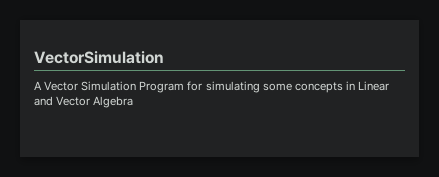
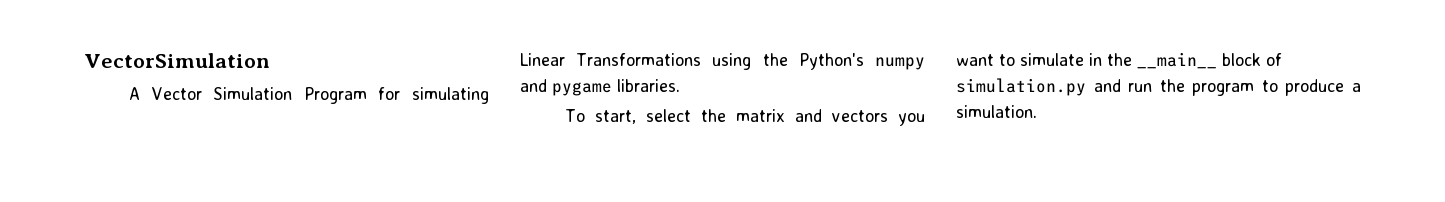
- A Vector Simulation Program for simulating some concepts in Linear and Vector Algebra
+ A Vector Simulation Program for simulating Linear Transformations using the Python's numpy and pygame libraries.
+ To start, select the matrix and vectors you want to simulate in the __main__ block of simulation.py and run the program to produce a simulation.

